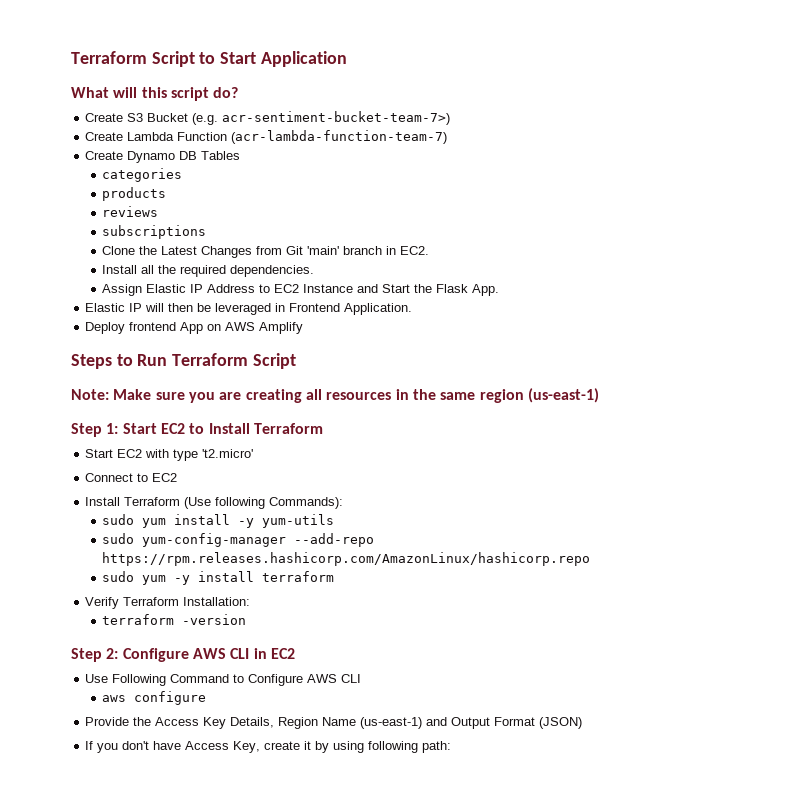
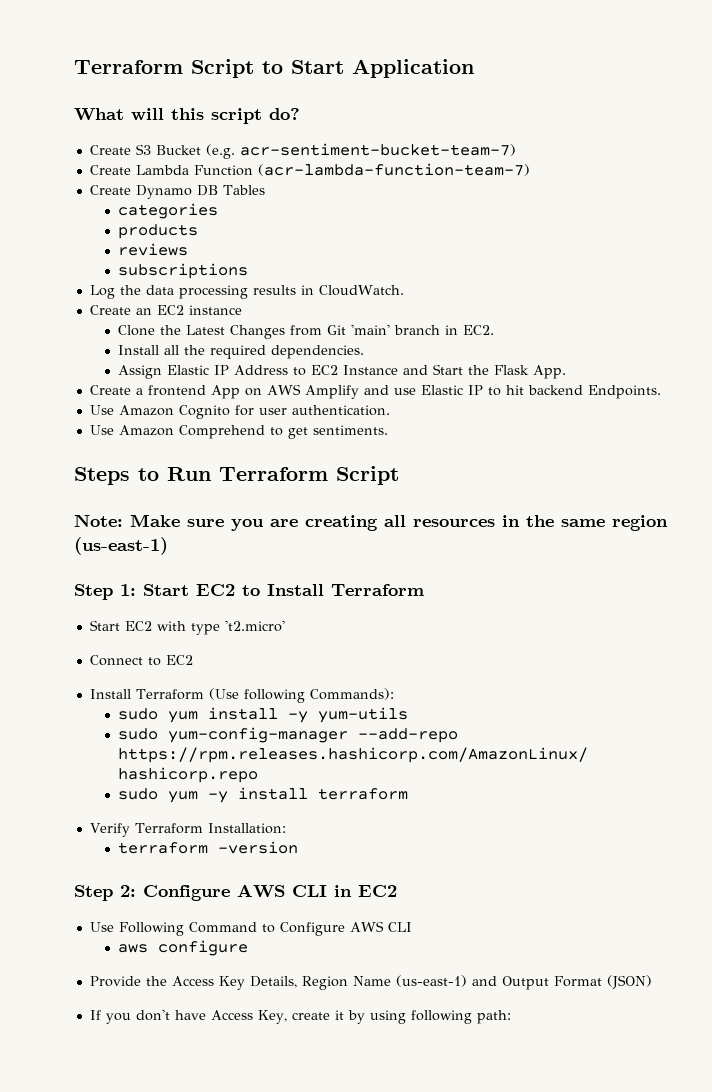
- Create S3 Bucket (e.g. acr-sentiment-bucket-team-7>)
+ Create S3 Bucket (e.g. acr-sentiment-bucket-team-7)
+ Log the data processing results in CloudWatch.
+ Create an EC2 instance
- Elastic IP will then be leveraged in Frontend Application.
- Deploy frontend App on AWS Amplify
+ Create a frontend App on AWS Amplify and use Elastic IP to hit backend Endpoints.
+ Use Amazon Cognito for user authentication.
+ Use Amazon Comprehend to get sentiments.

